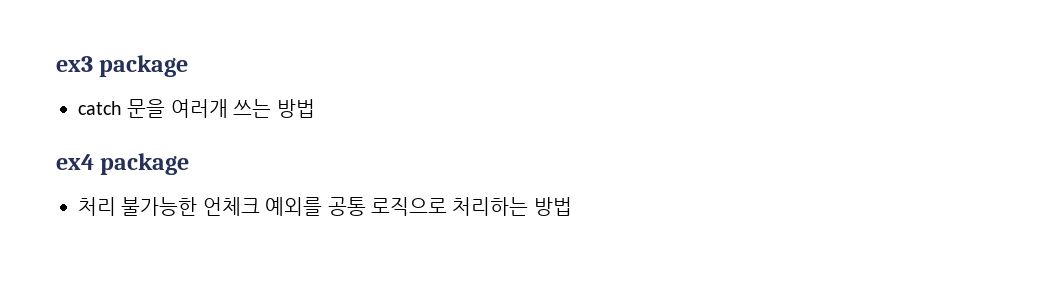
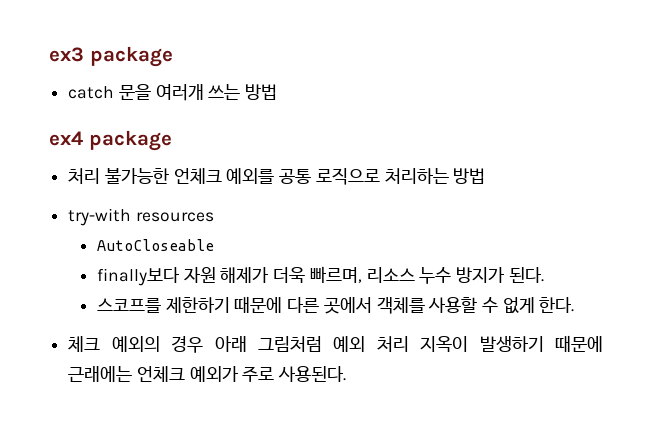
+ try-with resources
+ AutoCloseable
+ finally보다 자원 해제가 더욱 빠르며, 리소스 누수 방지가 된다.
+ 스코프를 제한하기 때문에 다른 곳에서 객체를 사용할 수 없게 한다.
+ 체크 예외의 경우 아래 그림처럼 예외 처리 지옥이 발생하기 때문에 근래에는 언체크 예외가 주로 사용된다.

